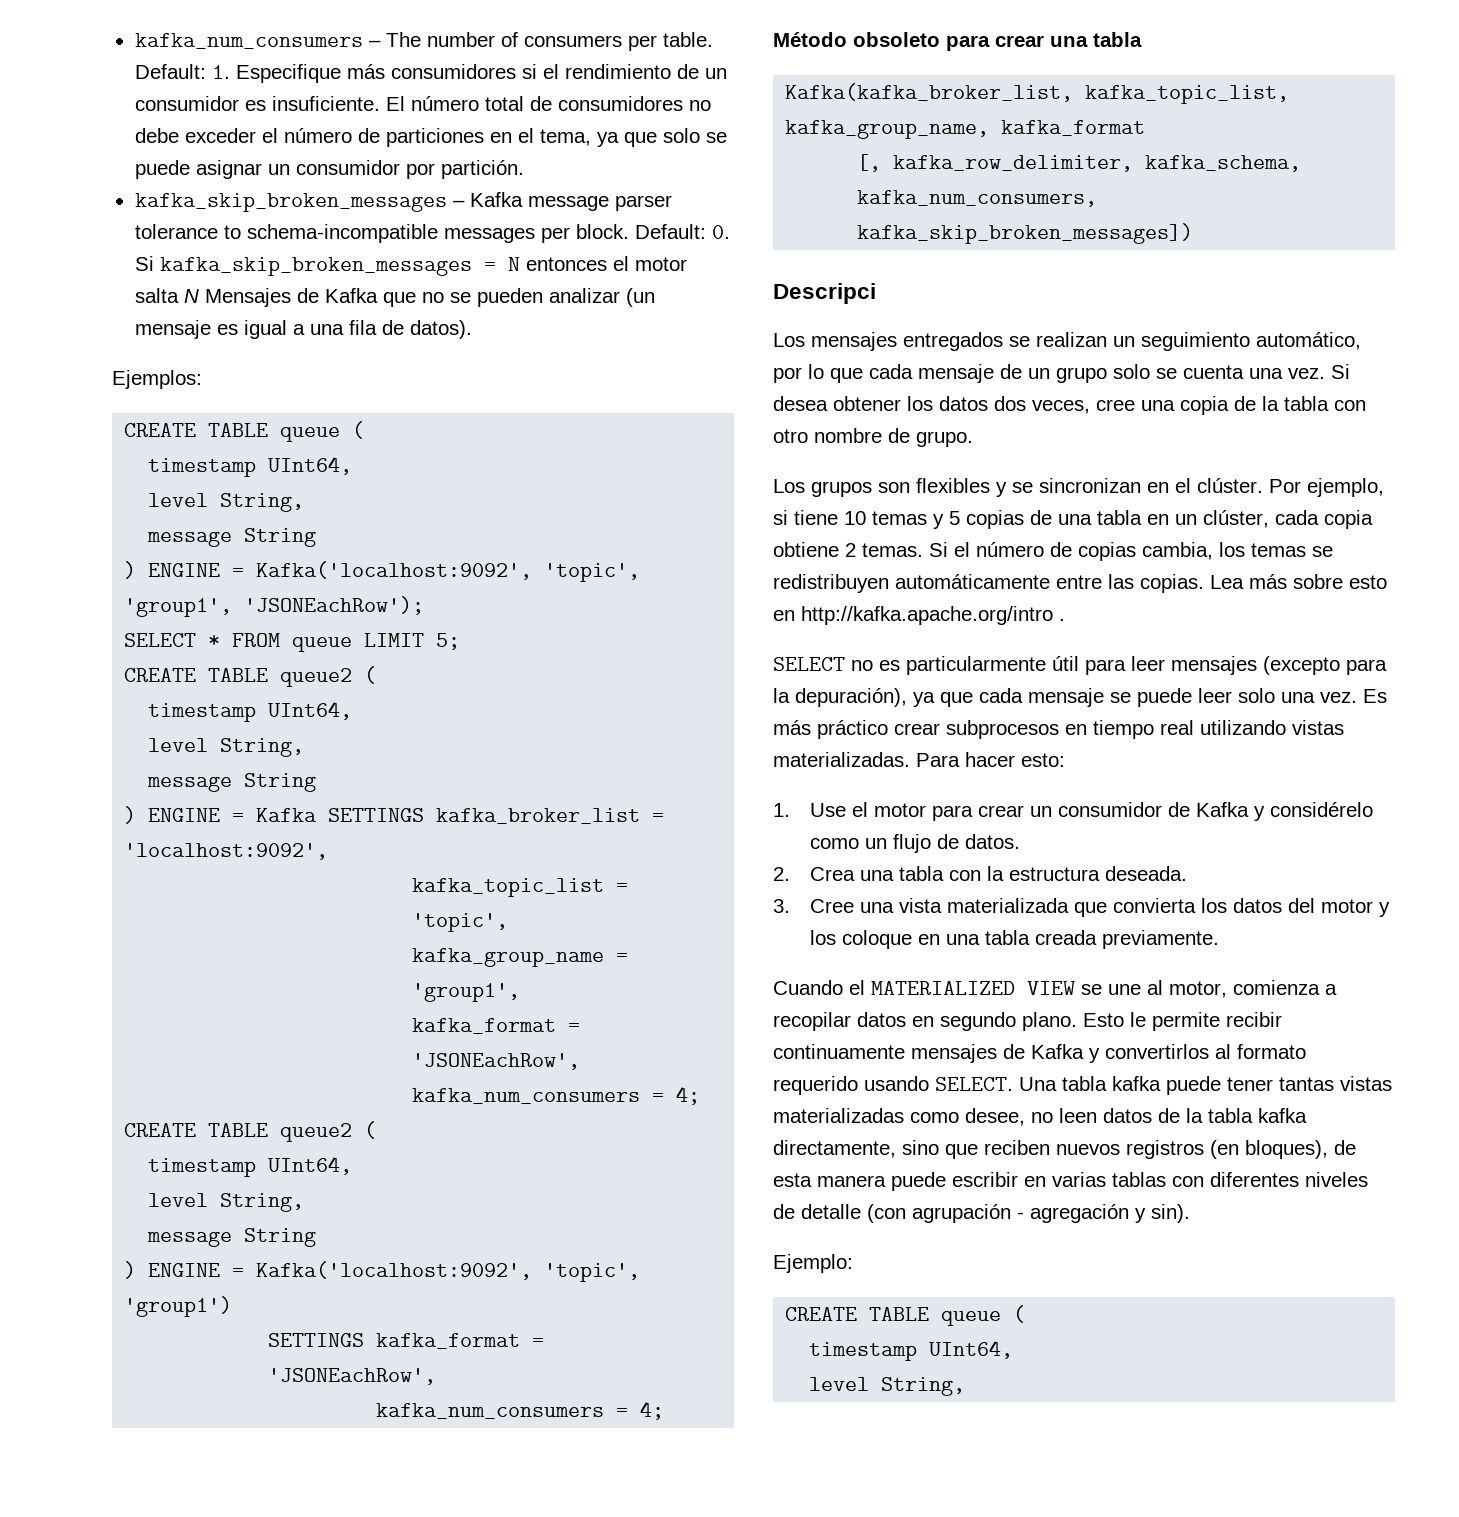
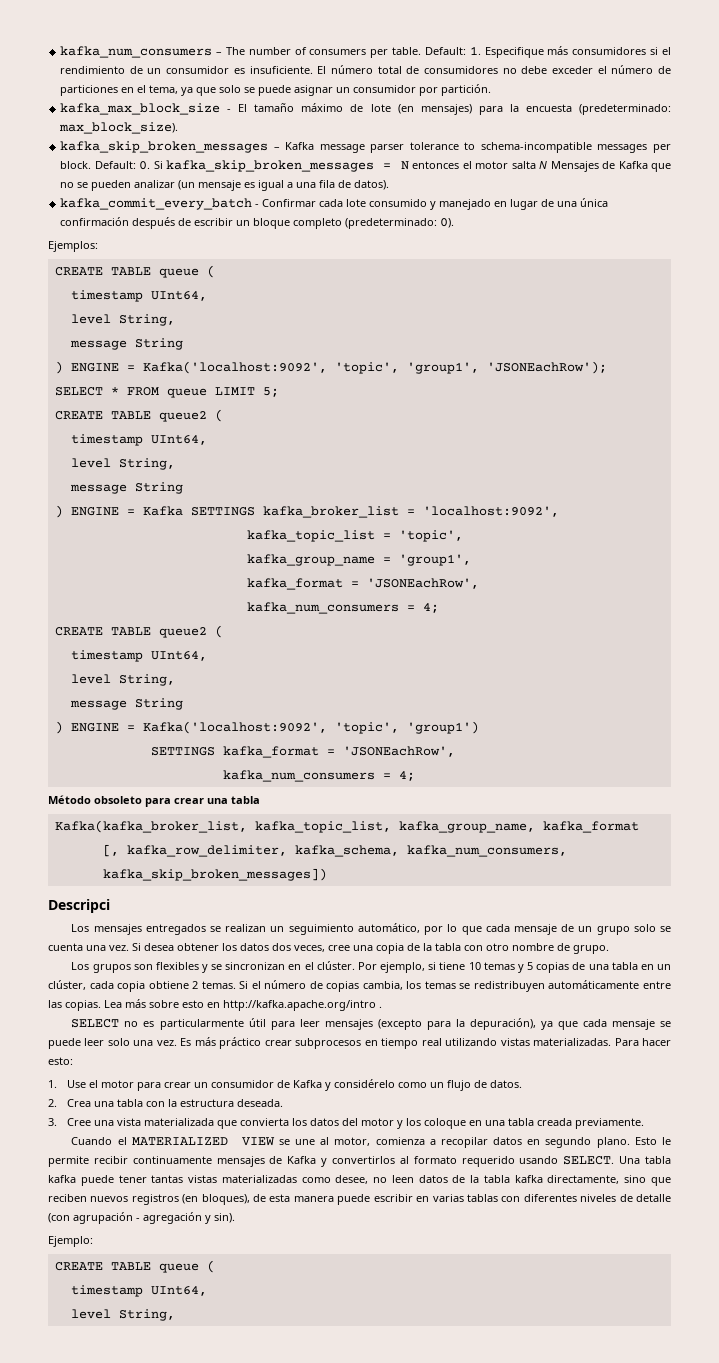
+ kafka_max_block_size - El tamaño máximo de lote (en mensajes) para la encuesta (predeterminado: max_block_size).
+ kafka_commit_every_batch - Confirmar cada lote consumido y manejado en lugar de una única confirmación después de escribir un bloque completo (predeterminado: 0).

